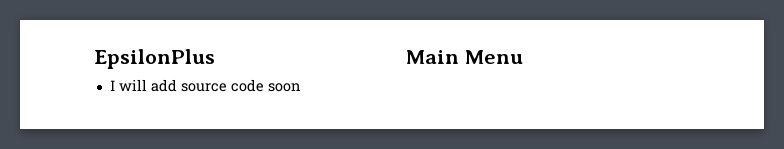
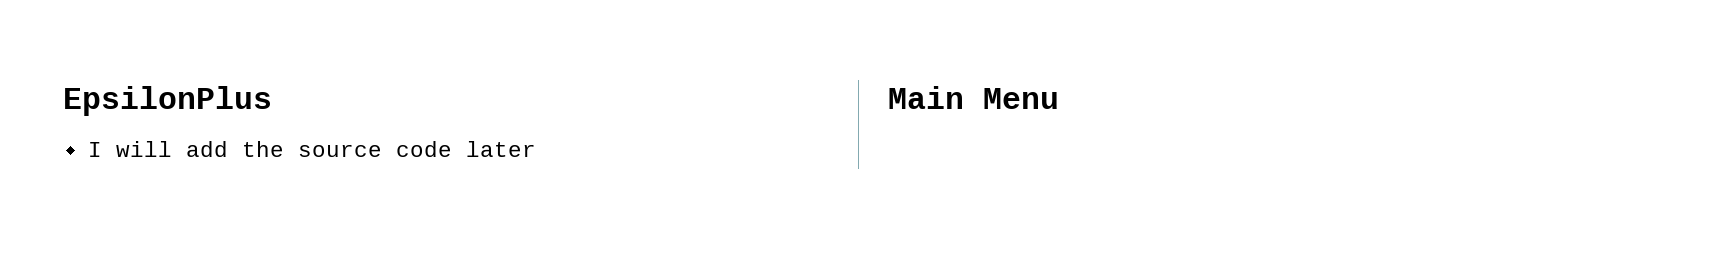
- I will add source code soon
+ I will add the source code later

